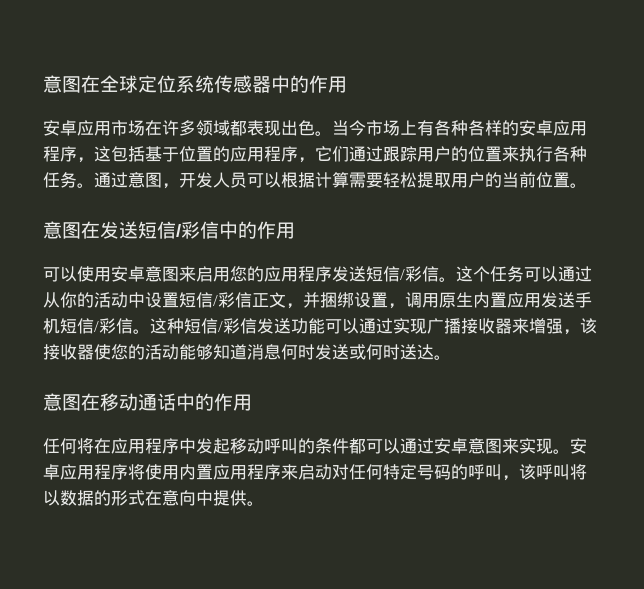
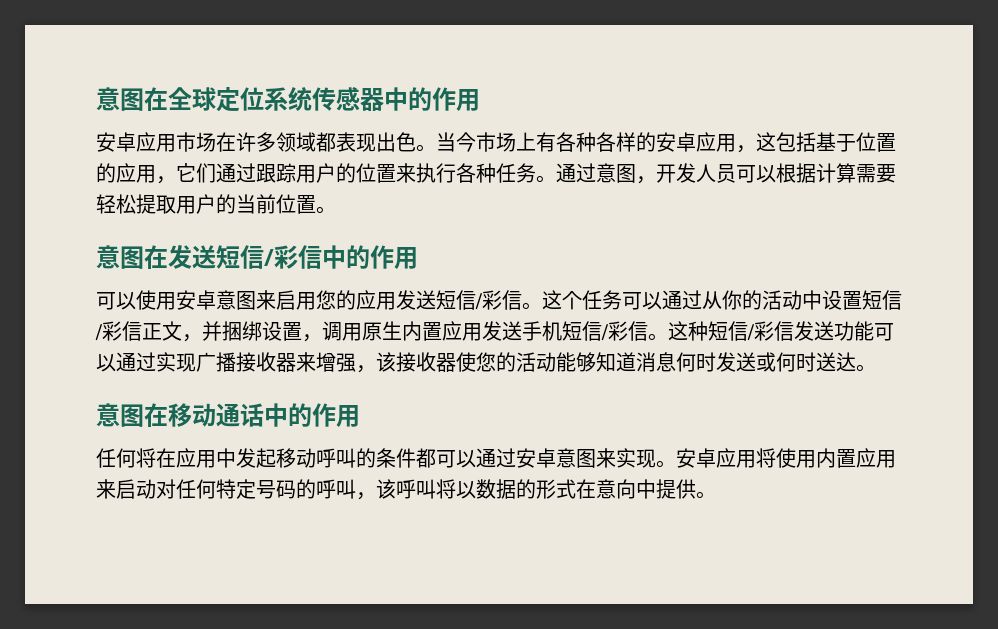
- 当今市场上有各种各样的安卓应用程序，这包括基于位置的应用程序，它们通过跟踪用户的位置来执行各种任务。
+ 当今市场上有各种各样的安卓应用，这包括基于位置的应用，它们通过跟踪用户的位置来执行各种任务。
- 可以使用安卓意图来启用您的应用程序发送短信/彩信。
+ 可以使用安卓意图来启用您的应用发送短信/彩信。
- 任何将在应用程序中发起移动呼叫的条件都可以通过安卓意图来实现。
+ 任何将在应用中发起移动呼叫的条件都可以通过安卓意图来实现。
- 安卓应用程序将使用内置应用程序来启动对任何特定号码的呼叫，该呼叫将以数据的形式在意向中提供。
+ 安卓应用将使用内置应用来启动对任何特定号码的呼叫，该呼叫将以数据的形式在意向中提供。

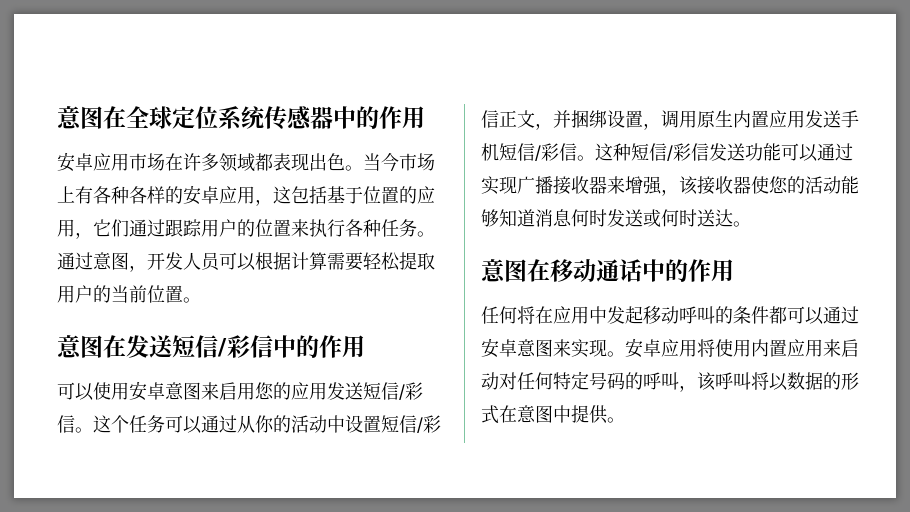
- 安卓应用将使用内置应用来启动对任何特定号码的呼叫，该呼叫将以数据的形式在意向中提供。
+ 安卓应用将使用内置应用来启动对任何特定号码的呼叫，该呼叫将以数据的形式在意图中提供。

